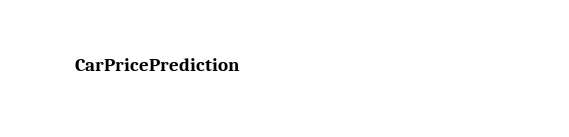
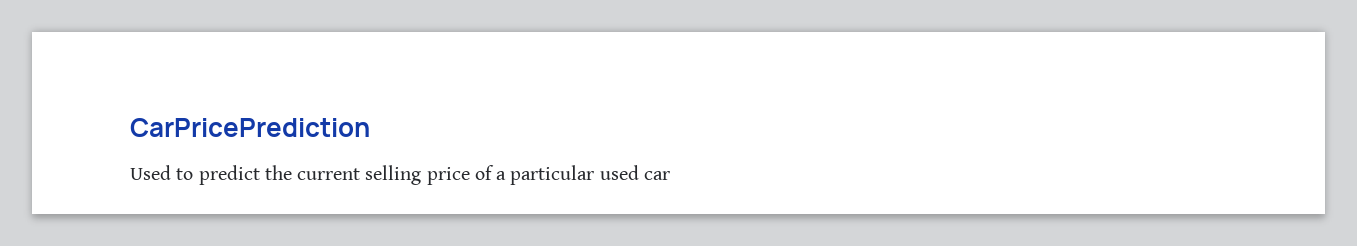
+ Used to predict the current selling price of a particular used car

